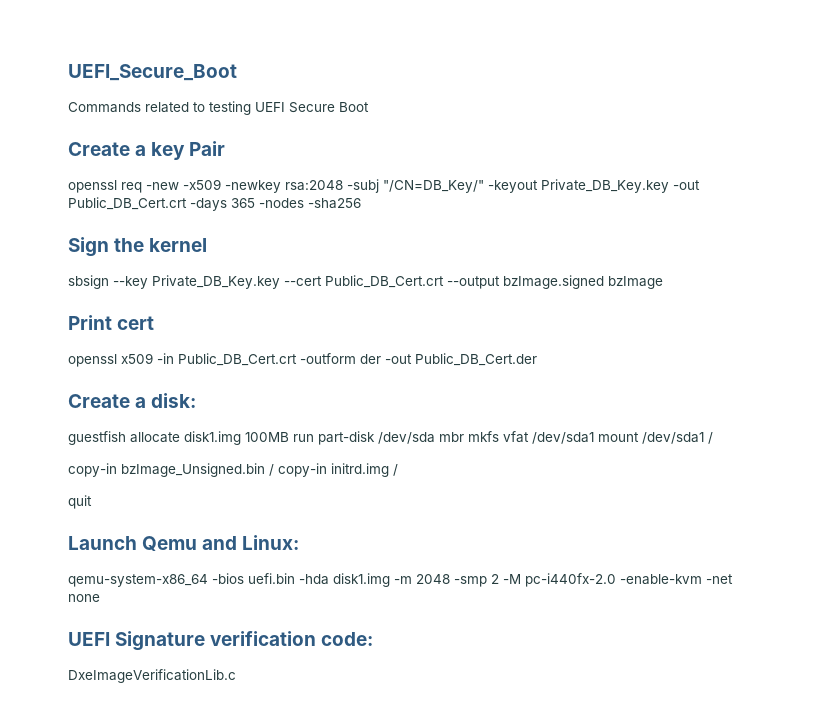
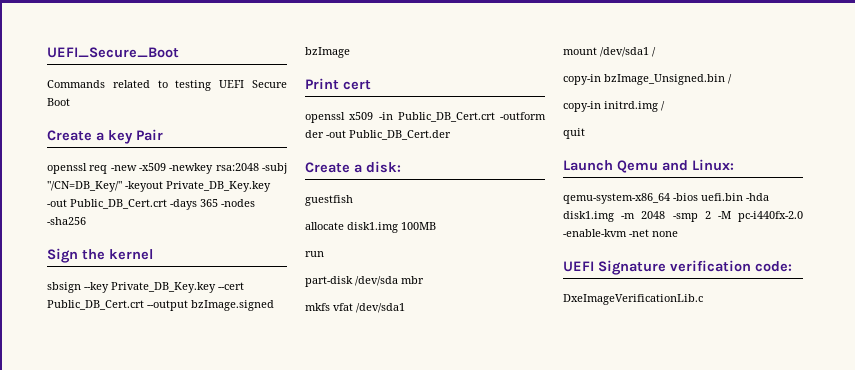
- guestfish allocate disk1.img 100MB run part-disk /dev/sda mbr mkfs vfat /dev/sda1 mount /dev/sda1 /
+ guestfish
+ allocate disk1.img 100MB
+ run
+ part-disk /dev/sda mbr
+ mkfs vfat /dev/sda1
+ mount /dev/sda1 /
- copy-in bzImage_Unsigned.bin / copy-in initrd.img /
+ copy-in bzImage_Unsigned.bin /
+ copy-in initrd.img /

